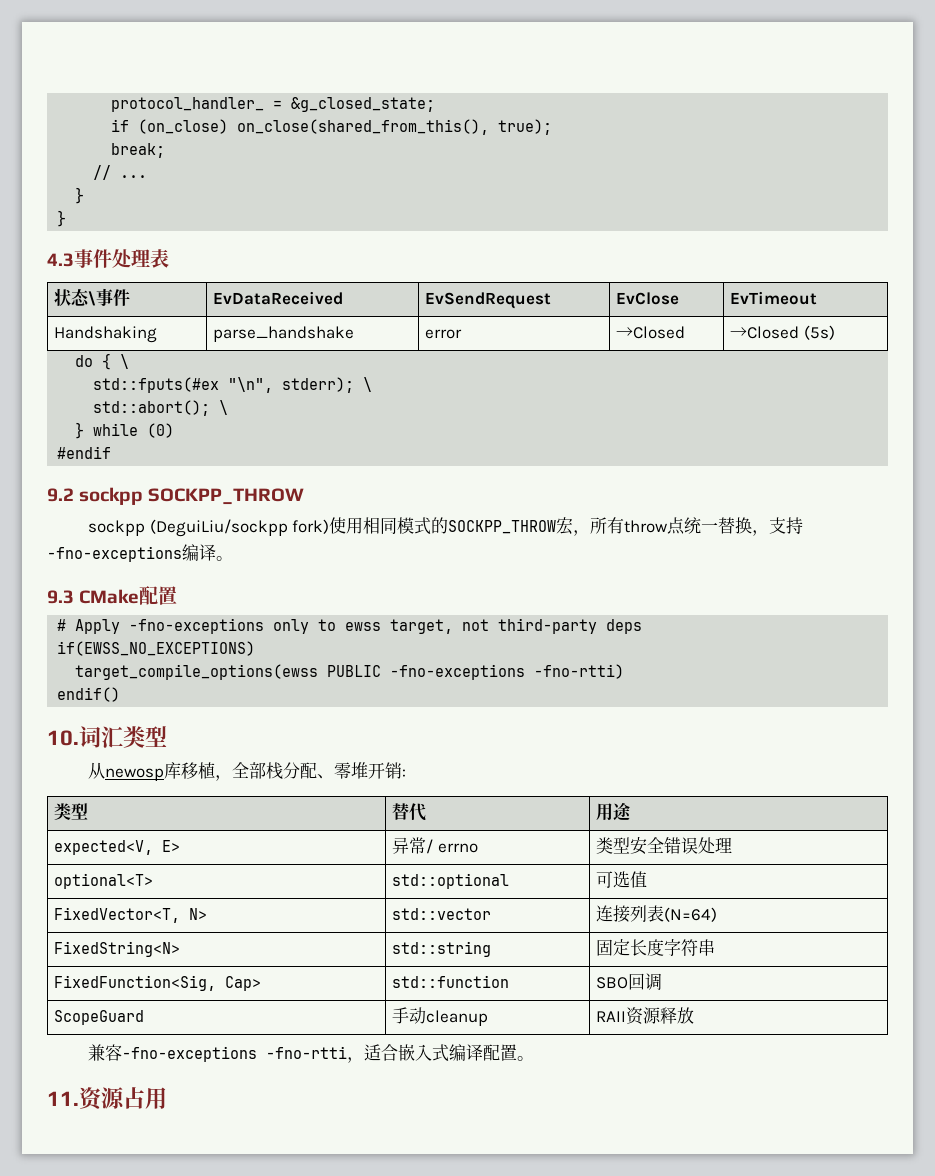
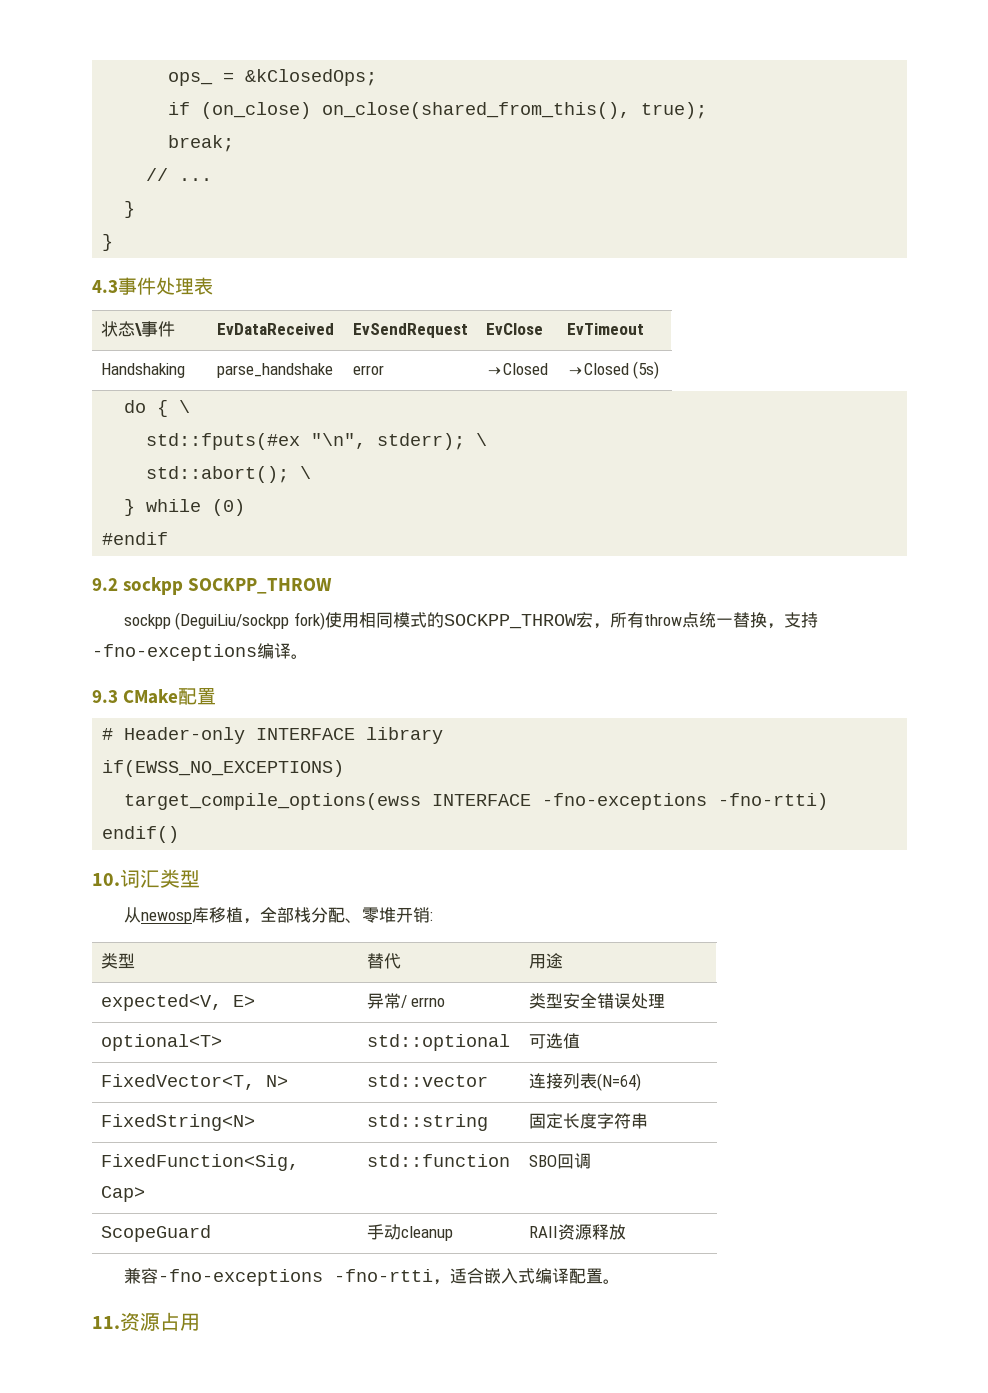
- protocol_handler_ = &g_closed_state;
+ ops_ = &kClosedOps;
- # Apply -fno-exceptions only to ewss target, not third-party deps
+ # Header-only INTERFACE library
- target_compile_options(ewss PUBLIC -fno-exceptions -fno-rtti)
+ target_compile_options(ewss INTERFACE -fno-exceptions -fno-rtti)

